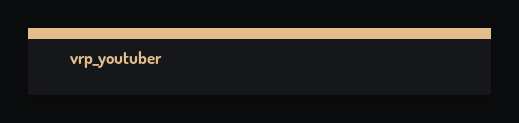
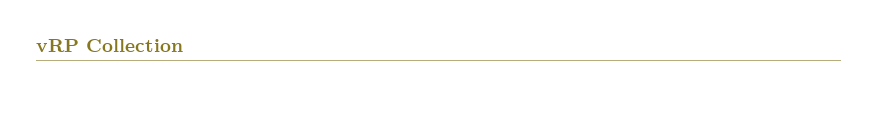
- vrp_youtuber
+ vRP Collection

